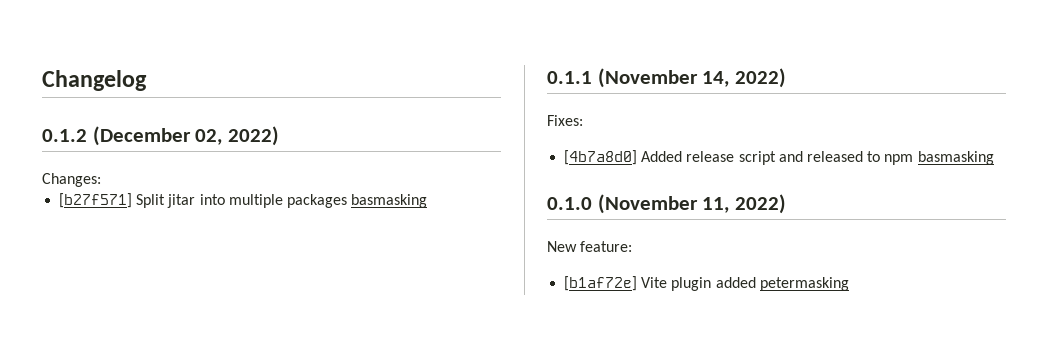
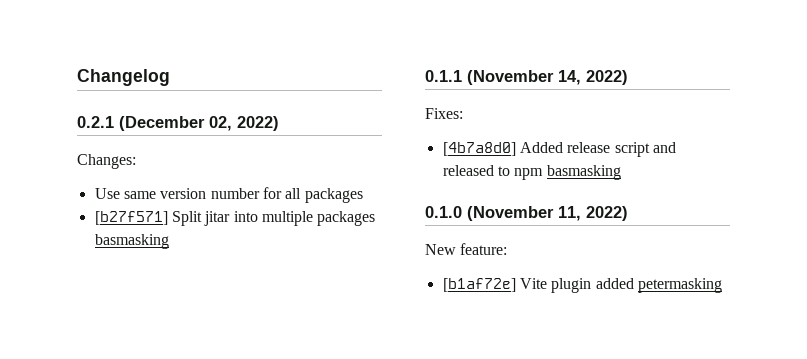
- 0.1.2 (December 02, 2022)
+ 0.2.1 (December 02, 2022)
+ Use same version number for all packages

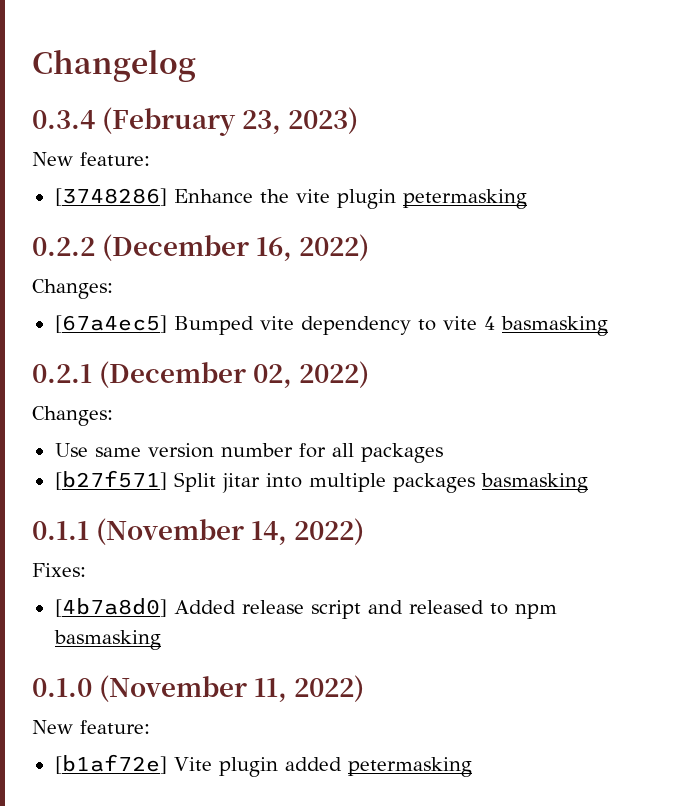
+ 0.3.4 (February 23, 2023)
+ New feature:
+ [3748286] Enhance the vite plugin petermasking
+ 0.2.2 (December 16, 2022)
+ Changes:
+ [67a4ec5] Bumped vite dependency to vite 4 basmasking

